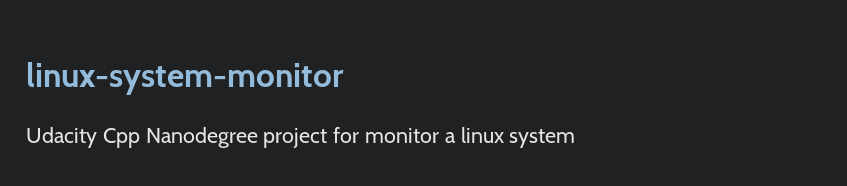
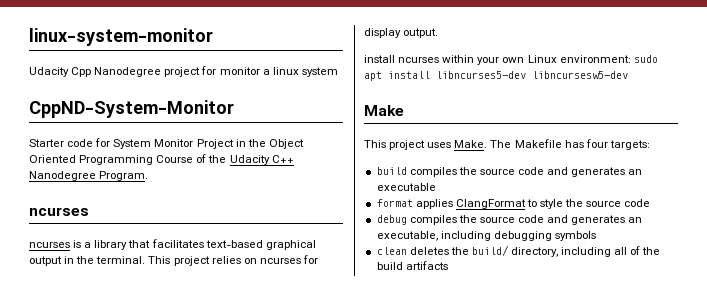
+ CppND-System-Monitor
+ Starter code for System Monitor Project in the Object Oriented Programming Course of the Udacity C++ Nanodegree Program.
+ ncurses
+ ncurses is a library that facilitates text-based graphical output in the terminal. This project relies on ncurses for display output.
+ install ncurses within your own Linux environment: sudo apt install libncurses5-dev libncursesw5-dev
+ Make
+ This project uses Make. The Makefile has four targets:
+ build compiles the source code and generates an executable
+ format applies ClangFormat to style the source code
+ debug compiles the source code and generates an executable, including debugging symbols
+ clean deletes the build/ directory, including all of the build artifacts

